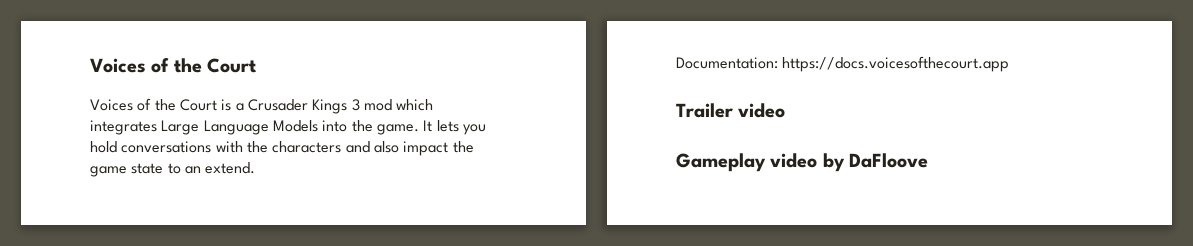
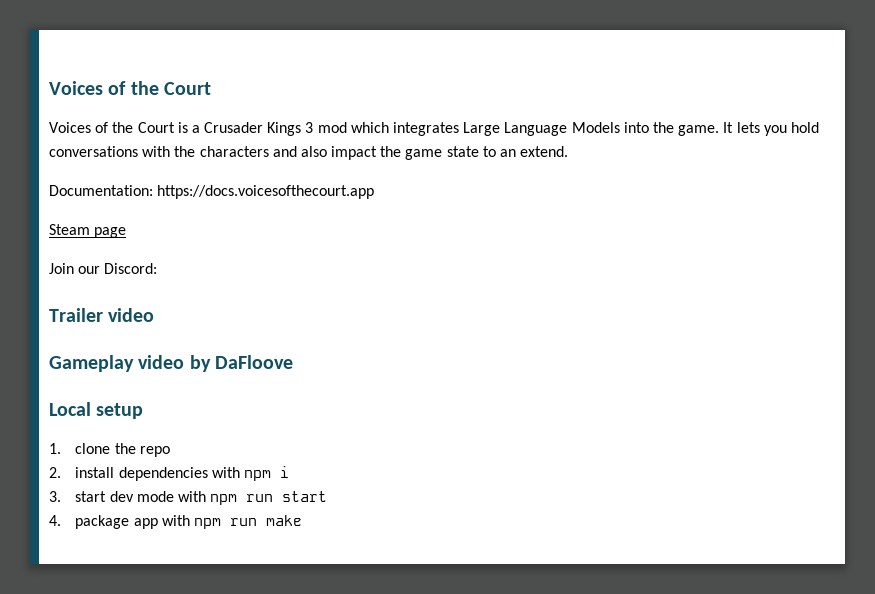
+ Steam page
+ Join our Discord:
+ Local setup
+ 1. clone the repo
+ 2. install dependencies with npm i
+ 3. start dev mode with npm run start
+ 4. package app with npm run make

